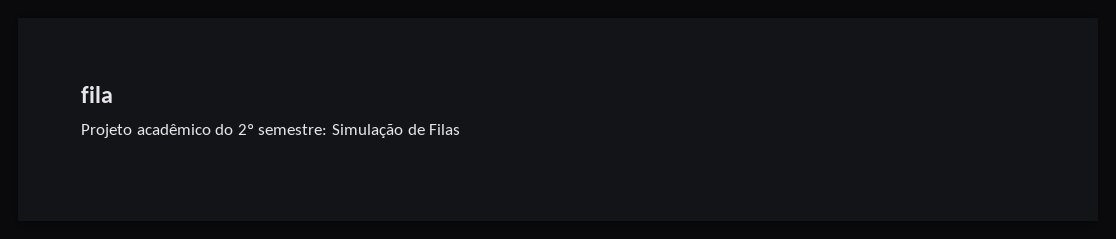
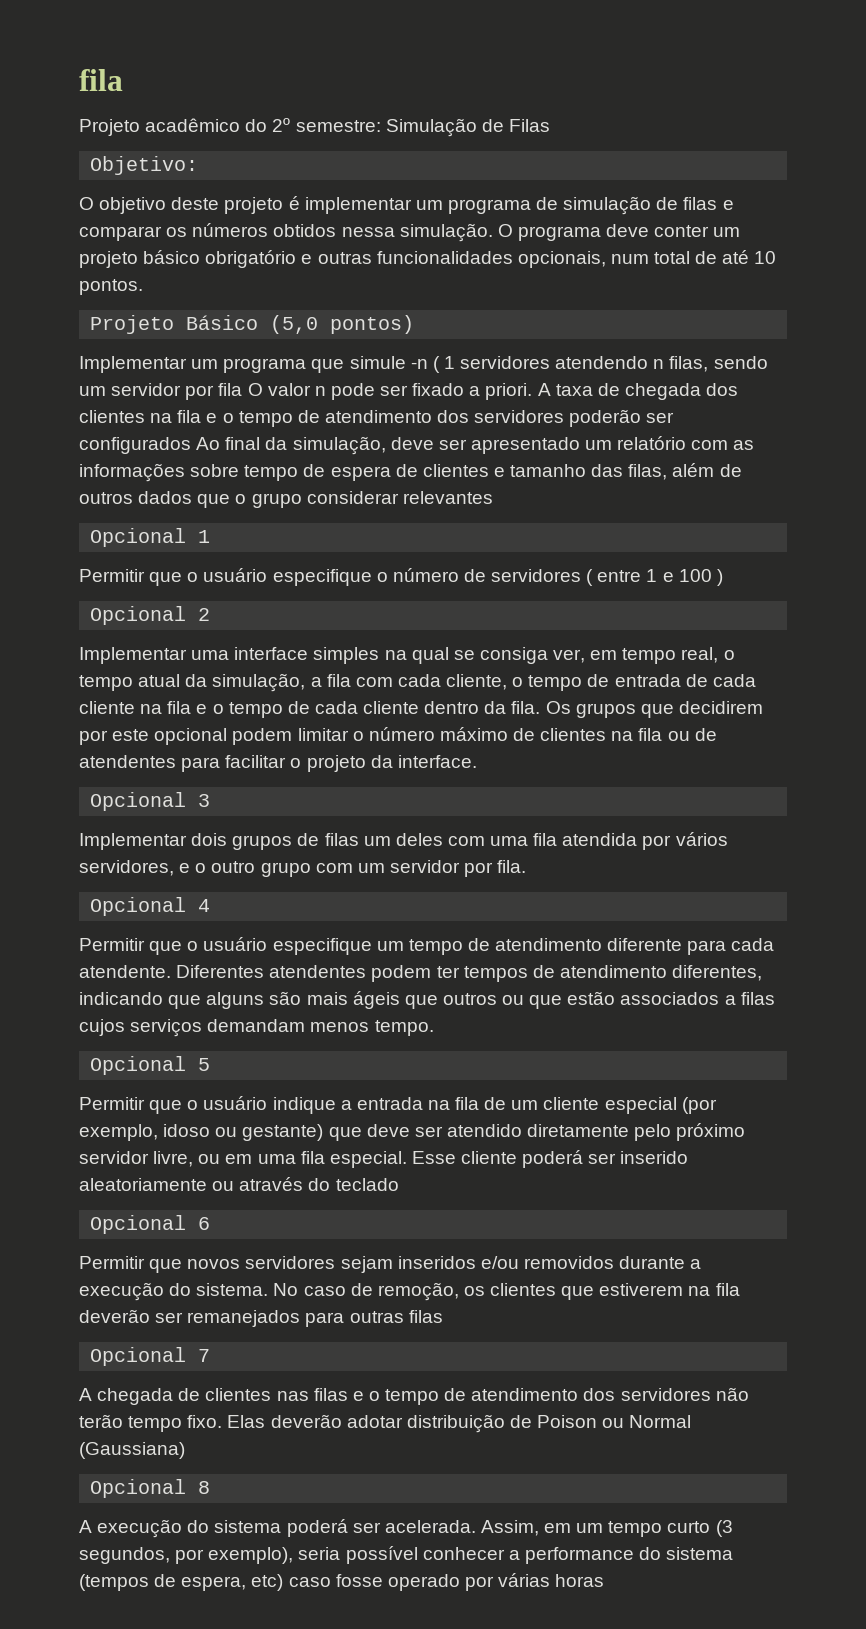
+ Objetivo:
+ O objetivo deste projeto é implementar um programa de simulação de filas e comparar os números obtidos nessa simulação. O programa deve conter um projeto básico obrigatório e outras funcionalidades opcionais, num total de até 10 pontos.
+ Projeto Básico (5,0 pontos)
+ Implementar um programa que simule -n ( 1 servidores atendendo n filas, sendo um servidor por fila O valor n pode ser fixado a priori. A taxa de chegada dos clientes na fila e o tempo de atendimento dos servidores poderão ser configurados Ao final da simulação, deve ser apresentado um relatório com as informações sobre tempo de espera de clientes e tamanho das filas, além de outros dados que o grupo considerar relevantes
+ Opcional 1
+ Permitir que o usuário especifique o número de servidores ( entre 1 e 100 )
+ Opcional 2
+ Implementar uma interface simples na qual se consiga ver, em tempo real, o tempo atual da simulação, a fila com cada cliente, o tempo de entrada de cada cliente na fila e o tempo de cada cliente dentro da fila. Os grupos que decidirem por este opcional podem limitar o número máximo de clientes na fila ou de atendentes para facilitar o projeto da interface.
+ Opcional 3
+ Implementar dois grupos de filas um deles com uma fila atendida por vários servidores, e o outro grupo com um servidor por fila.
+ Opcional 4
+ Permitir que o usuário especifique um tempo de atendimento diferente para cada atendente. Diferentes atendentes podem ter tempos de atendimento diferentes, indicando que alguns são mais ágeis que outros ou que estão associados a filas cujos serviços demandam menos tempo.
+ Opcional 5
+ Permitir que o usuário indique a entrada na fila de um cliente especial (por exemplo, idoso ou gestante) que deve ser atendido diretamente pelo próximo servidor livre, ou em uma fila especial. Esse cliente poderá ser inserido aleatoriamente ou através do teclado
+ Opcional 6
+ Permitir que novos servidores sejam inseridos e/ou removidos durante a execução do sistema. No caso de remoção, os clientes que estiverem na fila deverão ser remanejados para outras filas
+ Opcional 7
+ A chegada de clientes nas filas e o tempo de atendimento dos servidores não terão tempo fixo. Elas deverão adotar distribuição de Poison ou Normal (Gaussiana)
+ Opcional 8
+ A execução do sistema poderá ser acelerada. Assim, em um tempo curto (3 segundos, por exemplo), seria possível conhecer a performance do sistema (tempos de espera, etc) caso fosse operado por várias horas

